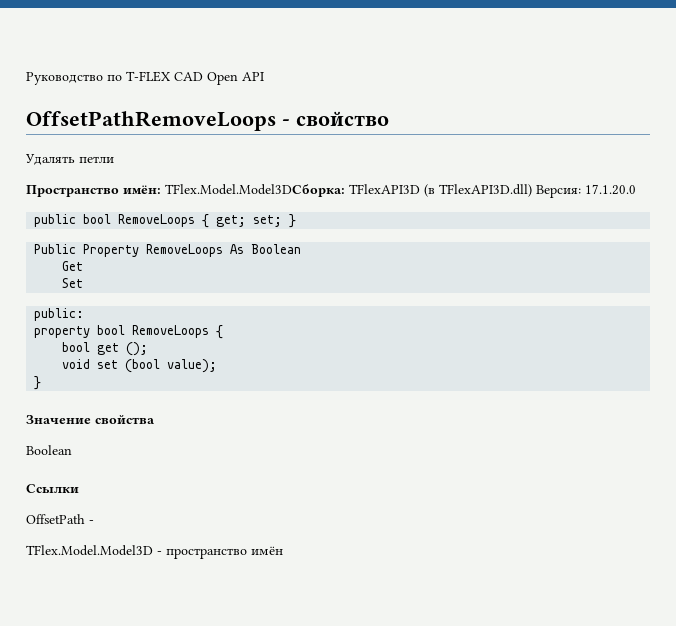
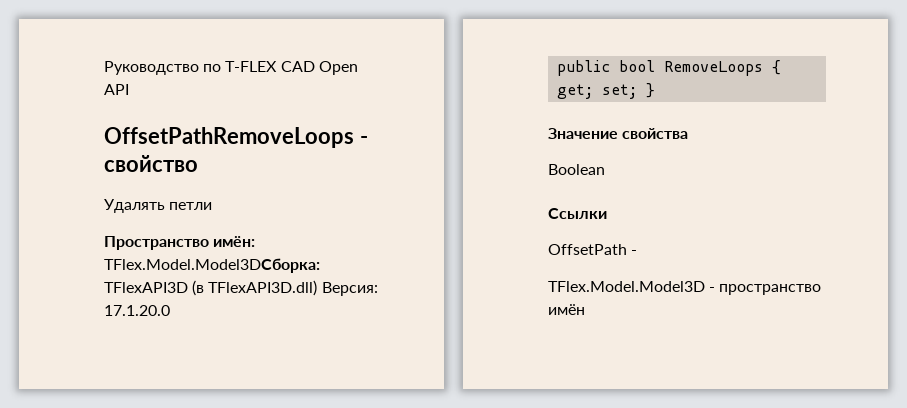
- Public Property RemoveLoops As Boolean
- Get
- Set
- public:
- property bool RemoveLoops {
- bool get ();
- void set (bool value);
- }

